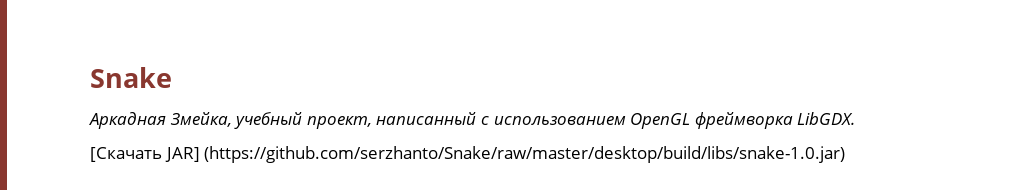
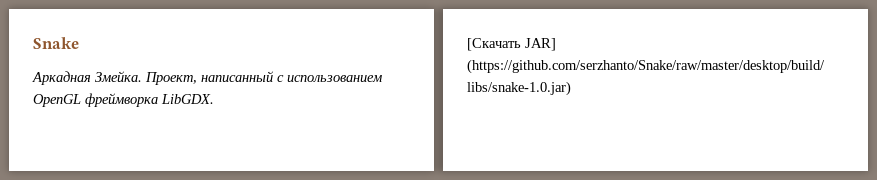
- Аркадная Змейка, учебный проект, написанный с использованием OpenGL фреймворка LibGDX.
+ Аркадная Змейка. Проект, написанный с использованием OpenGL фреймворка LibGDX.

